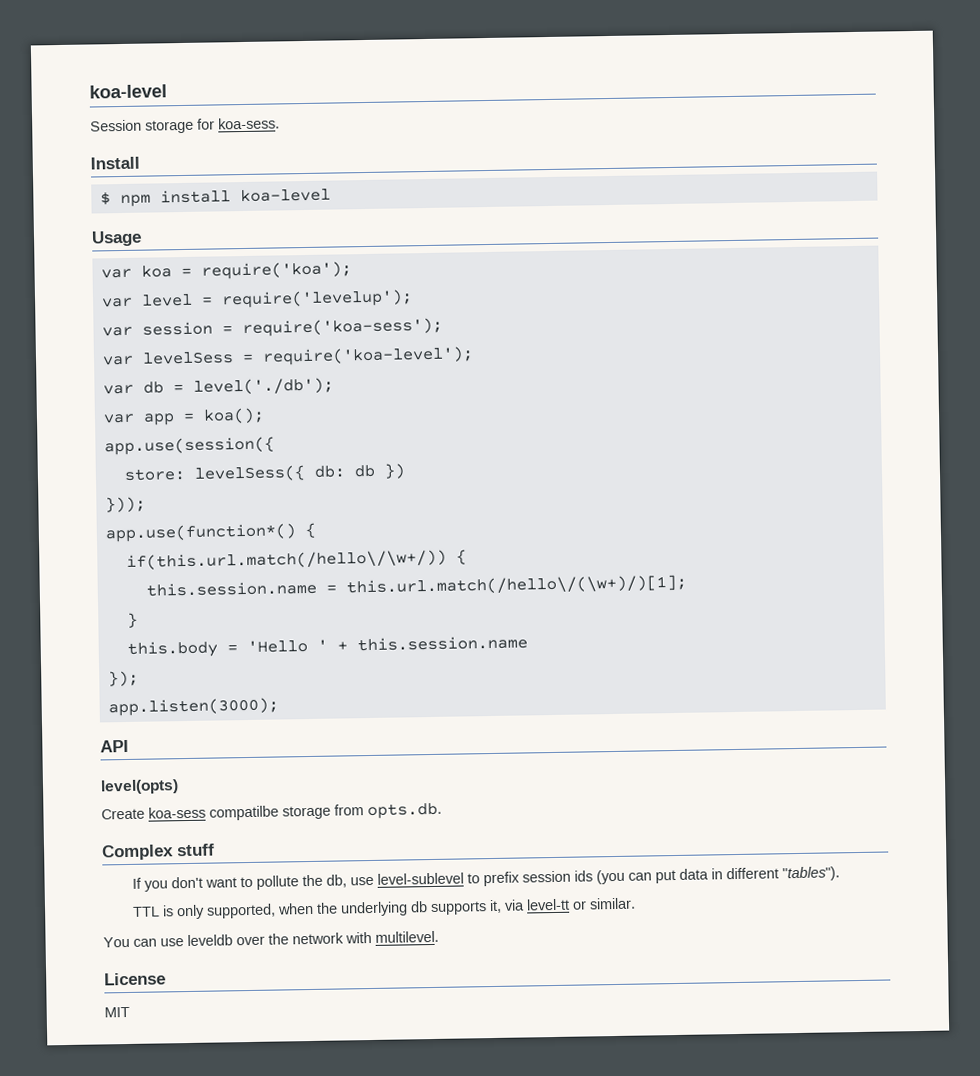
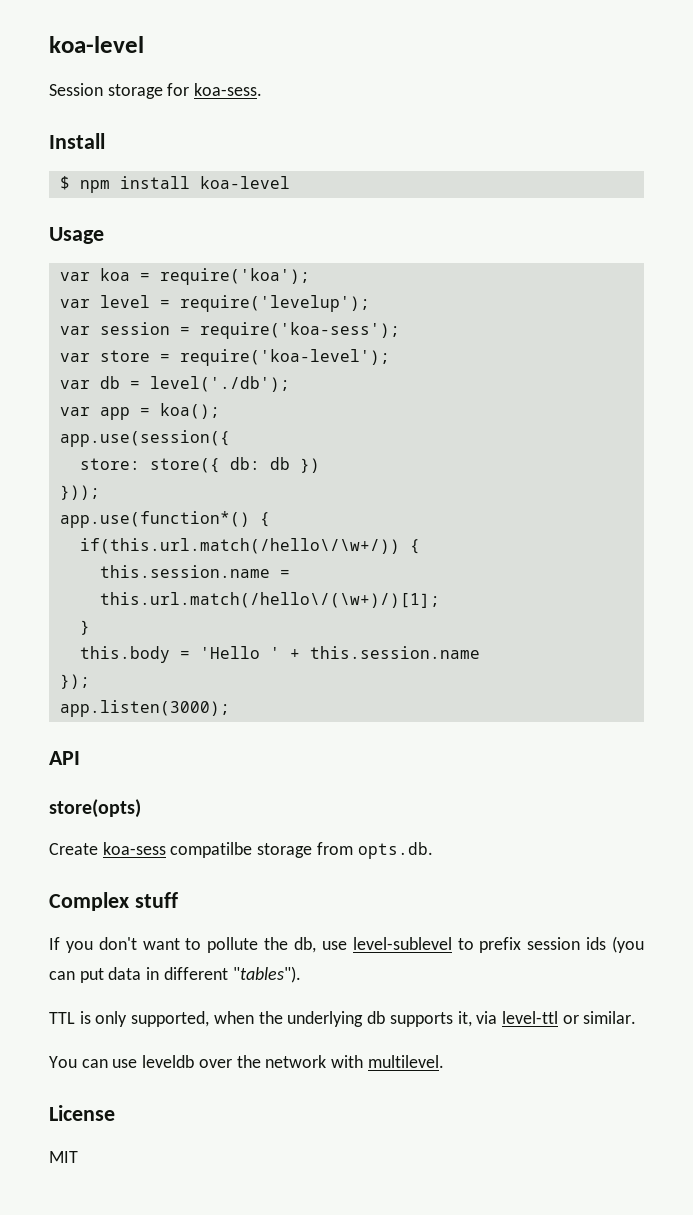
- var levelSess = require('koa-level');
+ var store = require('koa-level');
- store: levelSess({ db: db })
+ store: store({ db: db })
- level(opts)
+ store(opts)
- TTL is only supported, when the underlying db supports it, via level-tt or similar.
+ TTL is only supported, when the underlying db supports it, via level-ttl or similar.

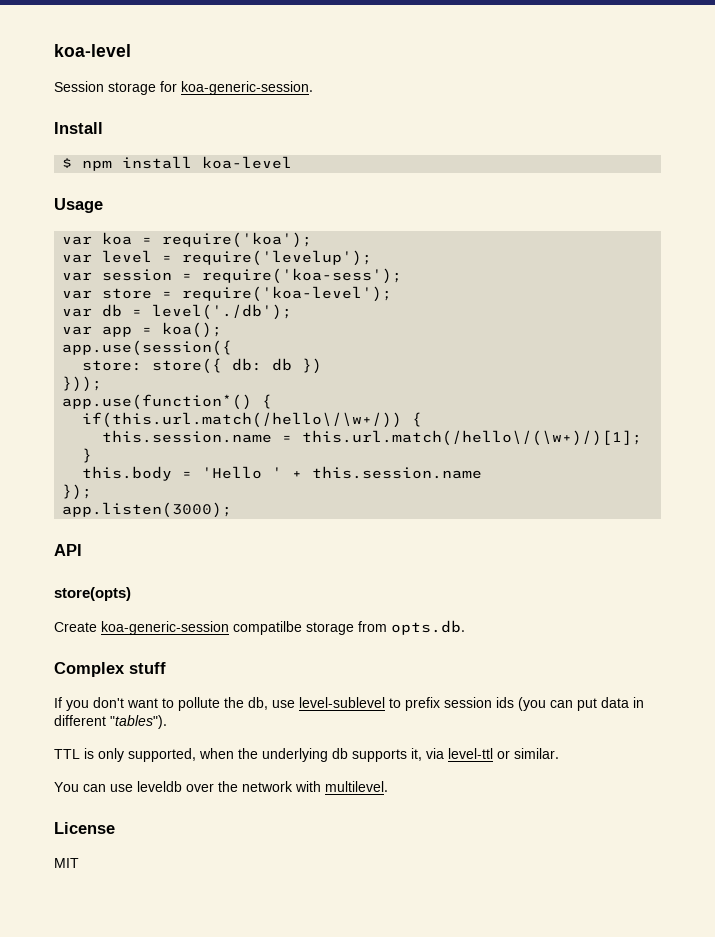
- Session storage for koa-sess.
+ Session storage for koa-generic-session.
- Create koa-sess compatilbe storage from opts.db.
+ Create koa-generic-session compatilbe storage from opts.db.

